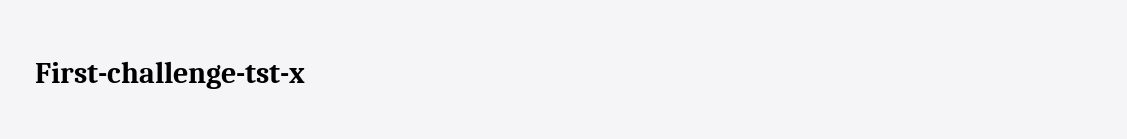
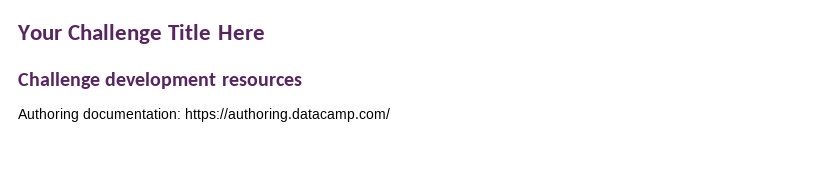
- First-challenge-tst-x
+ Your Challenge Title Here
+ Challenge development resources
+ Authoring documentation: https://authoring.datacamp.com/

